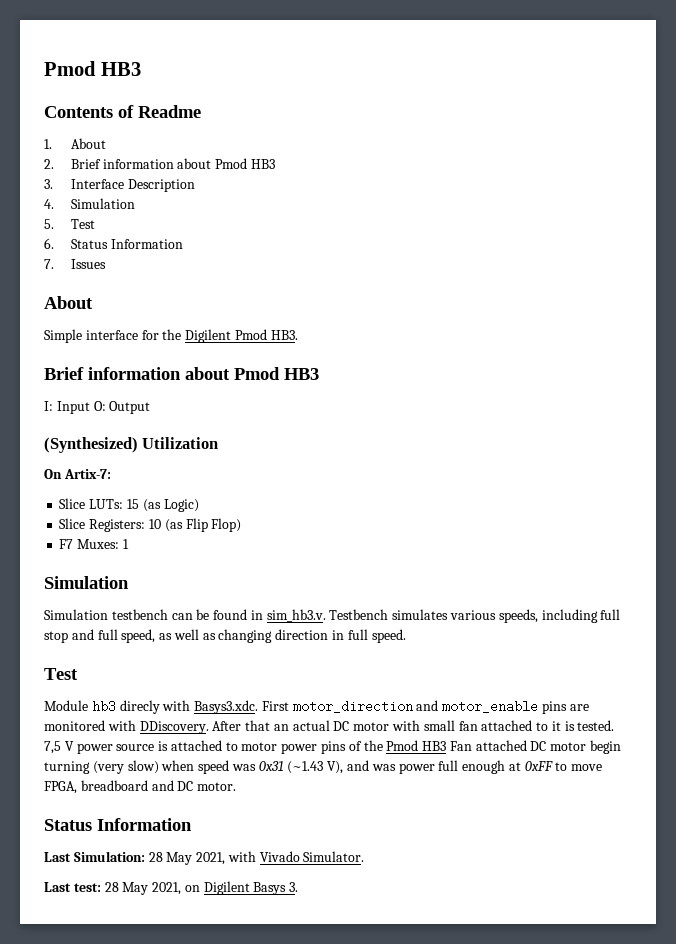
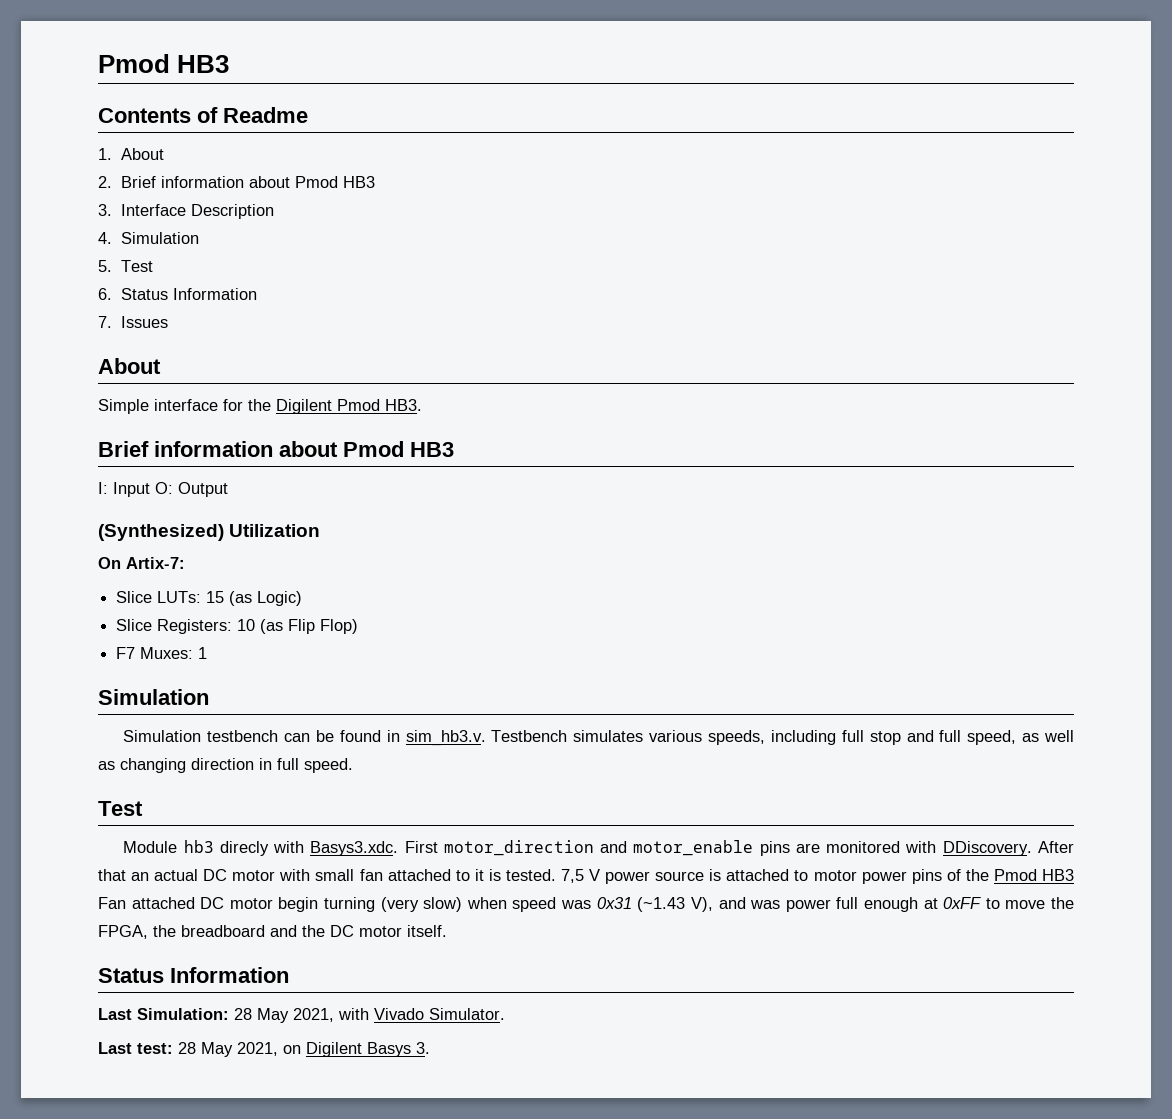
- 7,5 V power source is attached to motor power pins of the Pmod HB3 Fan attached DC motor begin turning (very slow) when speed was 0x31 (~1.43 V), and was power full enough at 0xFF to move FPGA, breadboard and DC motor.
+ 7,5 V power source is attached to motor power pins of the Pmod HB3 Fan attached DC motor begin turning (very slow) when speed was 0x31 (~1.43 V), and was power full enough at 0xFF to move the FPGA, the breadboard and the DC motor itself.

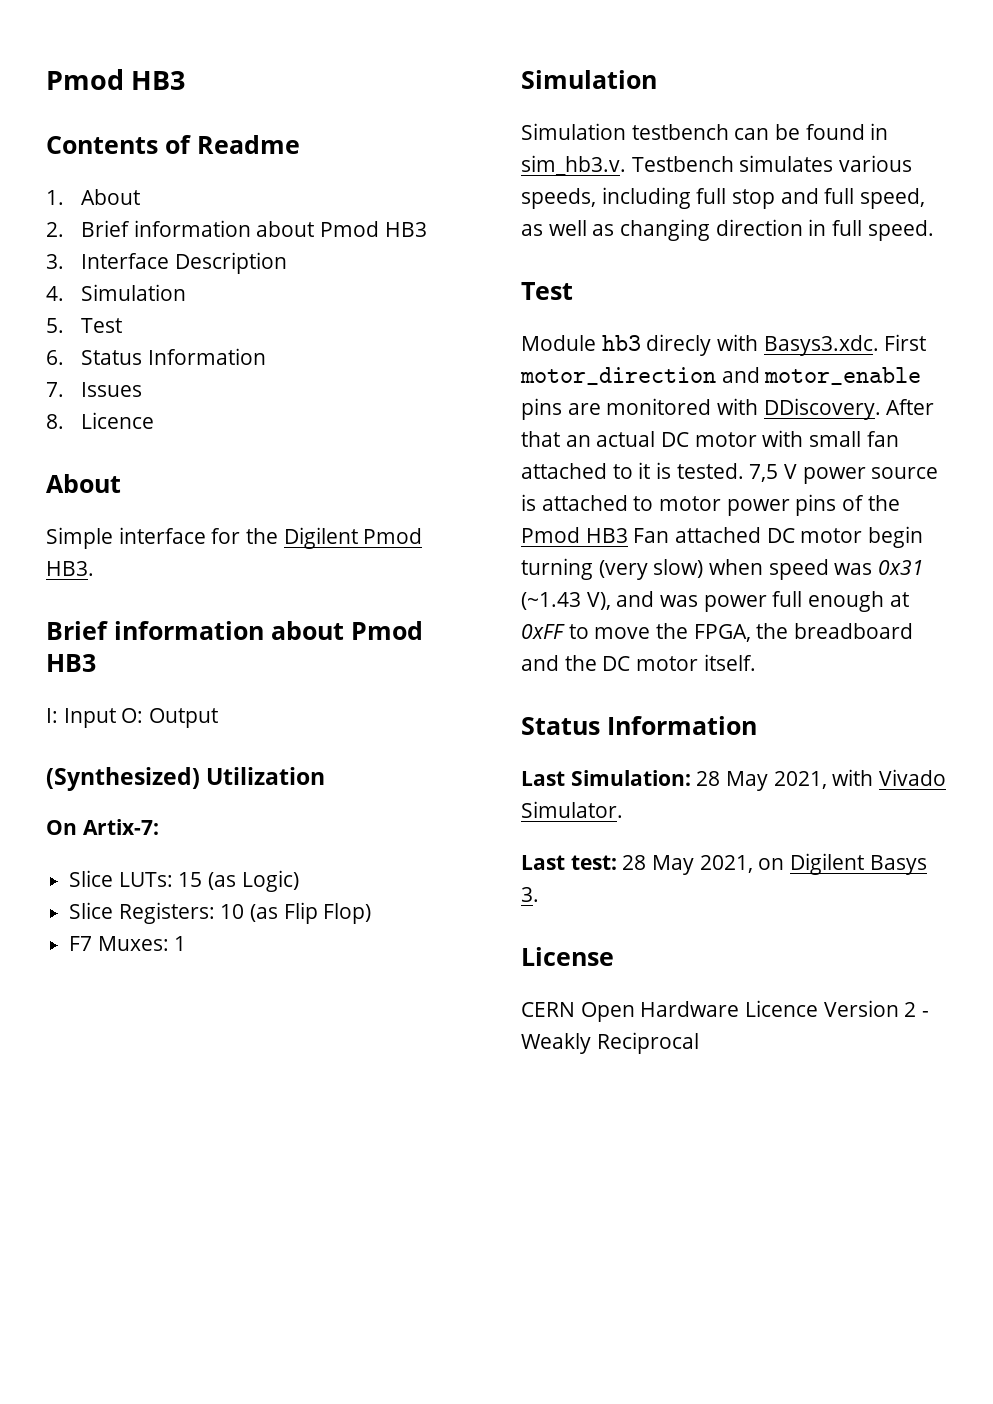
+ 8. Licence
+ License
+ CERN Open Hardware Licence Version 2 - Weakly Reciprocal

